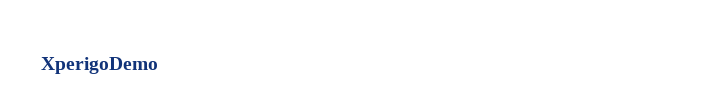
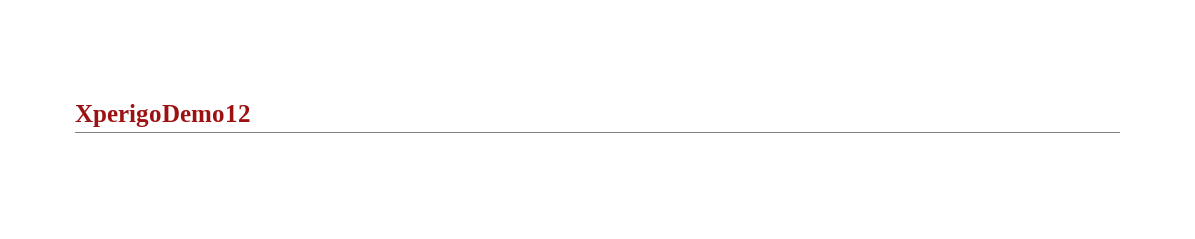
- XperigoDemo
+ XperigoDemo12

